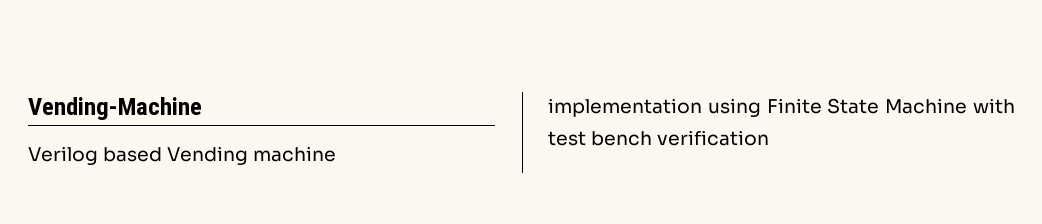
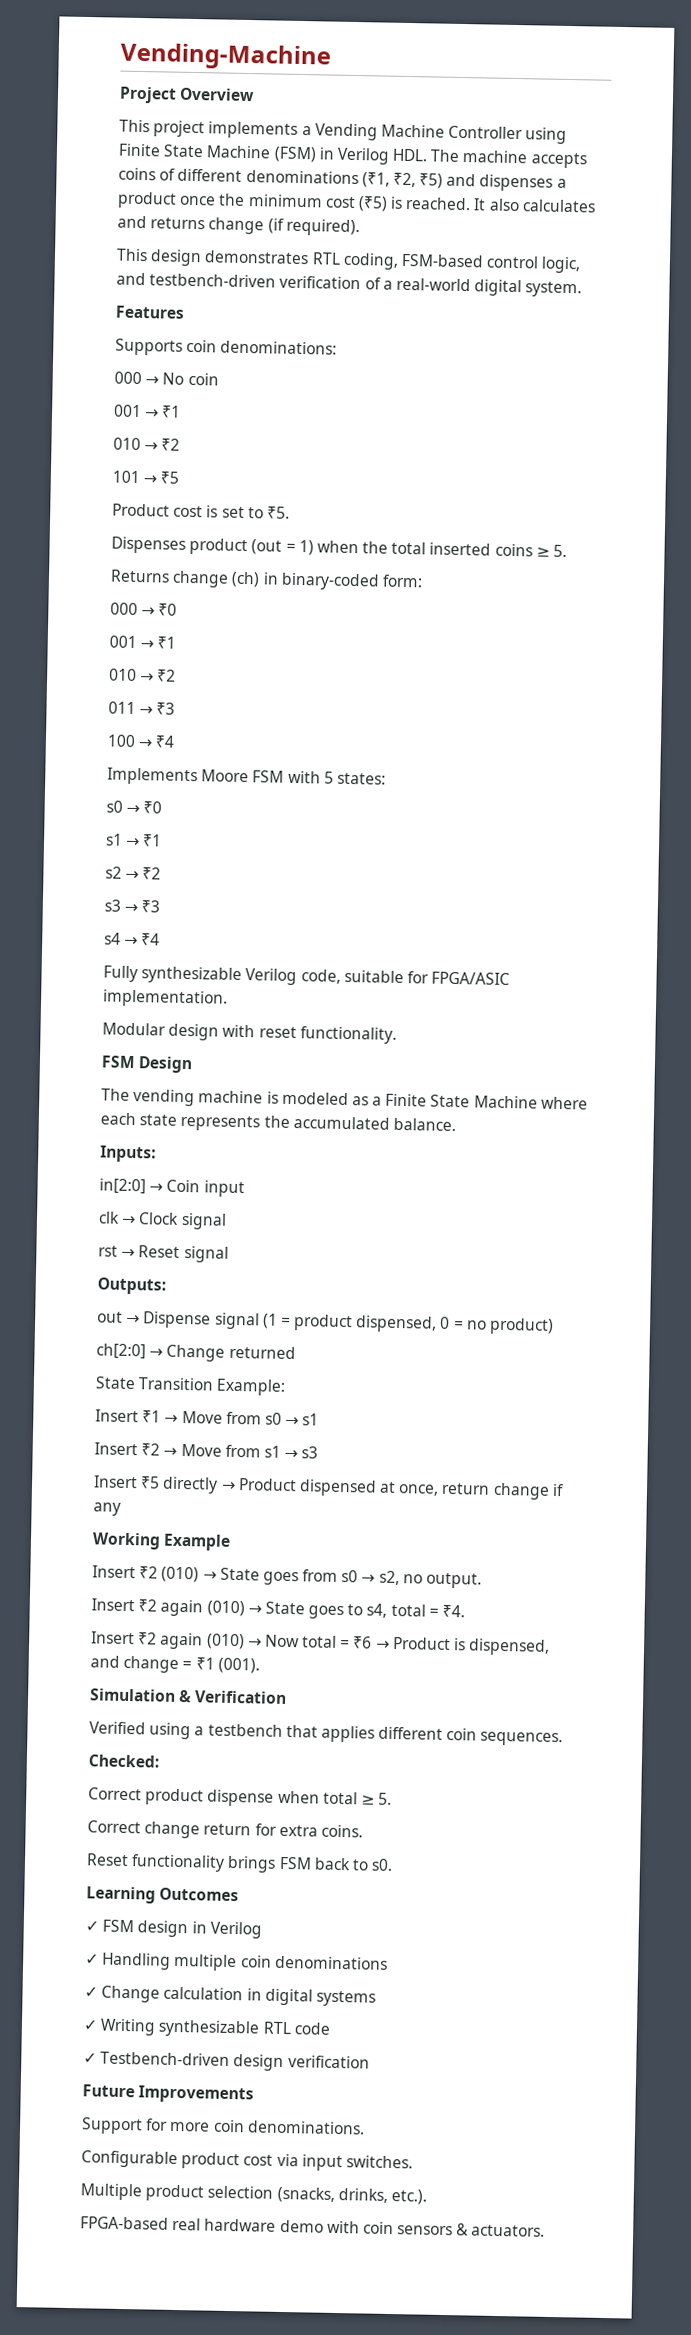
- Verilog based Vending machine implementation using Finite State Machine with test bench verification
+ Project Overview
+ This project implements a Vending Machine Controller using Finite State Machine (FSM) in Verilog HDL. The machine accepts coins of different denominations (₹1, ₹2, ₹5) and dispenses a product once the minimum cost (₹5) is reached. It also calculates and returns change (if required).
+ This design demonstrates RTL coding, FSM-based control logic, and testbench-driven verification of a real-world digital system.
+ Features
+ Supports coin denominations:
+ 000 → No coin
+ 001 → ₹1
+ 010 → ₹2
+ 101 → ₹5
+ Product cost is set to ₹5.
+ Dispenses product (out = 1) when the total inserted coins ≥ 5.
+ Returns change (ch) in binary-coded form:
+ 000 → ₹0
+ 001 → ₹1
+ 010 → ₹2
+ 011 → ₹3
+ 100 → ₹4
+ Implements Moore FSM with 5 states:
+ s0 → ₹0
+ s1 → ₹1
+ s2 → ₹2
+ s3 → ₹3
+ s4 → ₹4
+ Fully synthesizable Verilog code, suitable for FPGA/ASIC implementation.
+ Modular design with reset functionality.
+ FSM Design
+ The vending machine is modeled as a Finite State Machine where each state represents the accumulated balance.
+ Inputs:
+ in[2:0] → Coin input
+ clk → Clock signal
+ rst → Reset signal
+ Outputs:
+ out → Dispense signal (1 = product dispensed, 0 = no product)
+ ch[2:0] → Change returned
+ State Transition Example:
+ Insert ₹1 → Move from s0 → s1
+ Insert ₹2 → Move from s1 → s3
+ Insert ₹5 directly → Product dispensed at once, return change if any
+ Working Example
+ Insert ₹2 (010) → State goes from s0 → s2, no output.
+ Insert ₹2 again (010) → State goes to s4, total = ₹4.
+ Insert ₹2 again (010) → Now total = ₹6 → Product is dispensed, and change = ₹1 (001).
+ Simulation & Verification
+ Verified using a testbench that applies different coin sequences.
+ Checked:
+ Correct product dispense when total ≥ 5.
+ Correct change return for extra coins.
+ Reset functionality brings FSM back to s0.
+ Learning Outcomes
+ ✓ FSM design in Verilog
+ ✓ Handling multiple coin denominations
+ ✓ Change calculation in digital systems
+ ✓ Writing synthesizable RTL code
+ ✓ Testbench-driven design verification
+ Future Improvements
+ Support for more coin denominations.
+ Configurable product cost via input switches.
+ Multiple product selection (snacks, drinks, etc.).
+ FPGA-based real hardware demo with coin sensors & actuators.

